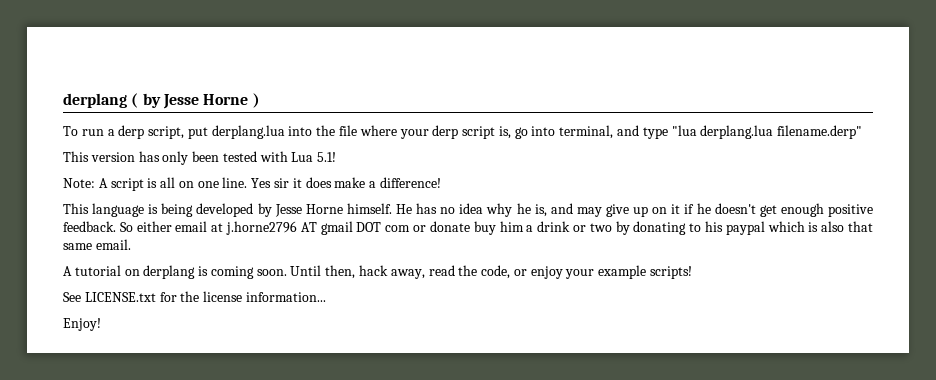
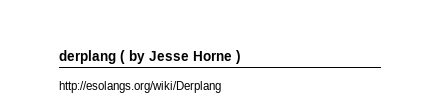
- To run a derp script, put derplang.lua into the file where your derp script is, go into terminal, and type "lua derplang.lua filename.derp"
- This version has only been tested with Lua 5.1!
- Note: A script is all on one line. Yes sir it does make a difference!
- This language is being developed by Jesse Horne himself. He has no idea why he is, and may give up on it if he doesn't get enough positive feedback. So either email at j.horne2796 AT gmail DOT com or donate buy him a drink or two by donating to his paypal which is also that same email.
- A tutorial on derplang is coming soon. Until then, hack away, read the code, or enjoy your example scripts!
- See LICENSE.txt for the license information...
- Enjoy!
+ http://esolangs.org/wiki/Derplang

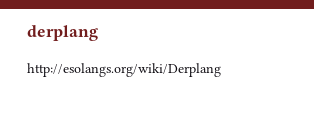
- derplang ( by Jesse Horne )
+ derplang

